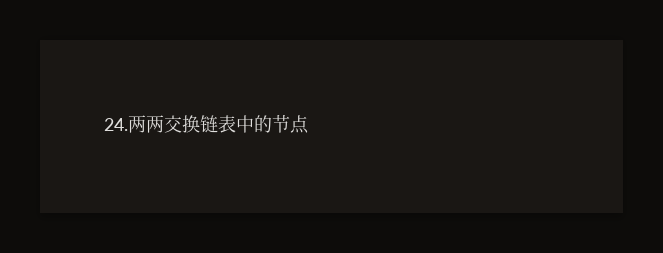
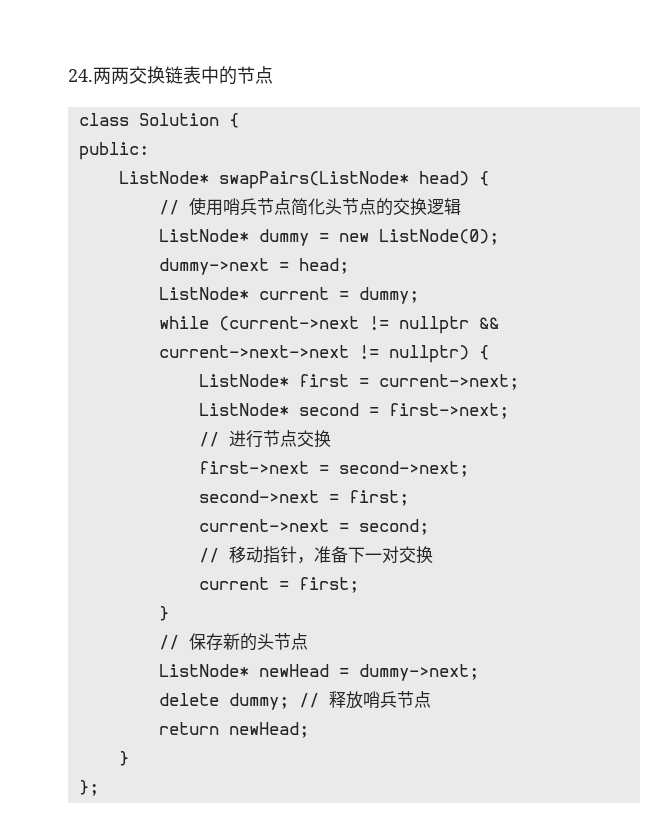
+ class Solution {
+ public:
+ ListNode* swapPairs(ListNode* head) {
+ // 使用哨兵节点简化头节点的交换逻辑
+ ListNode* dummy = new ListNode(0);
+ dummy->next = head;
+ ListNode* current = dummy;
+ while (current->next != nullptr && current->next->next != nullptr) {
+ ListNode* first = current->next;
+ ListNode* second = first->next;
+ // 进行节点交换
+ first->next = second->next;
+ second->next = first;
+ current->next = second;
+ // 移动指针，准备下一对交换
+ current = first;
+ }
+ // 保存新的头节点
+ ListNode* newHead = dummy->next;
+ delete dummy; // 释放哨兵节点
+ return newHead;
+ }
+ };

